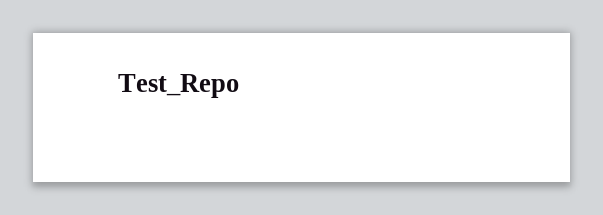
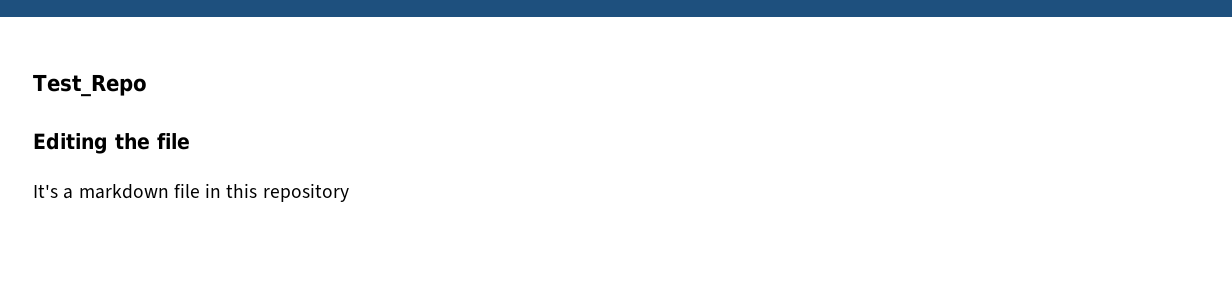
+ Editing the file
+ It's a markdown file in this repository

